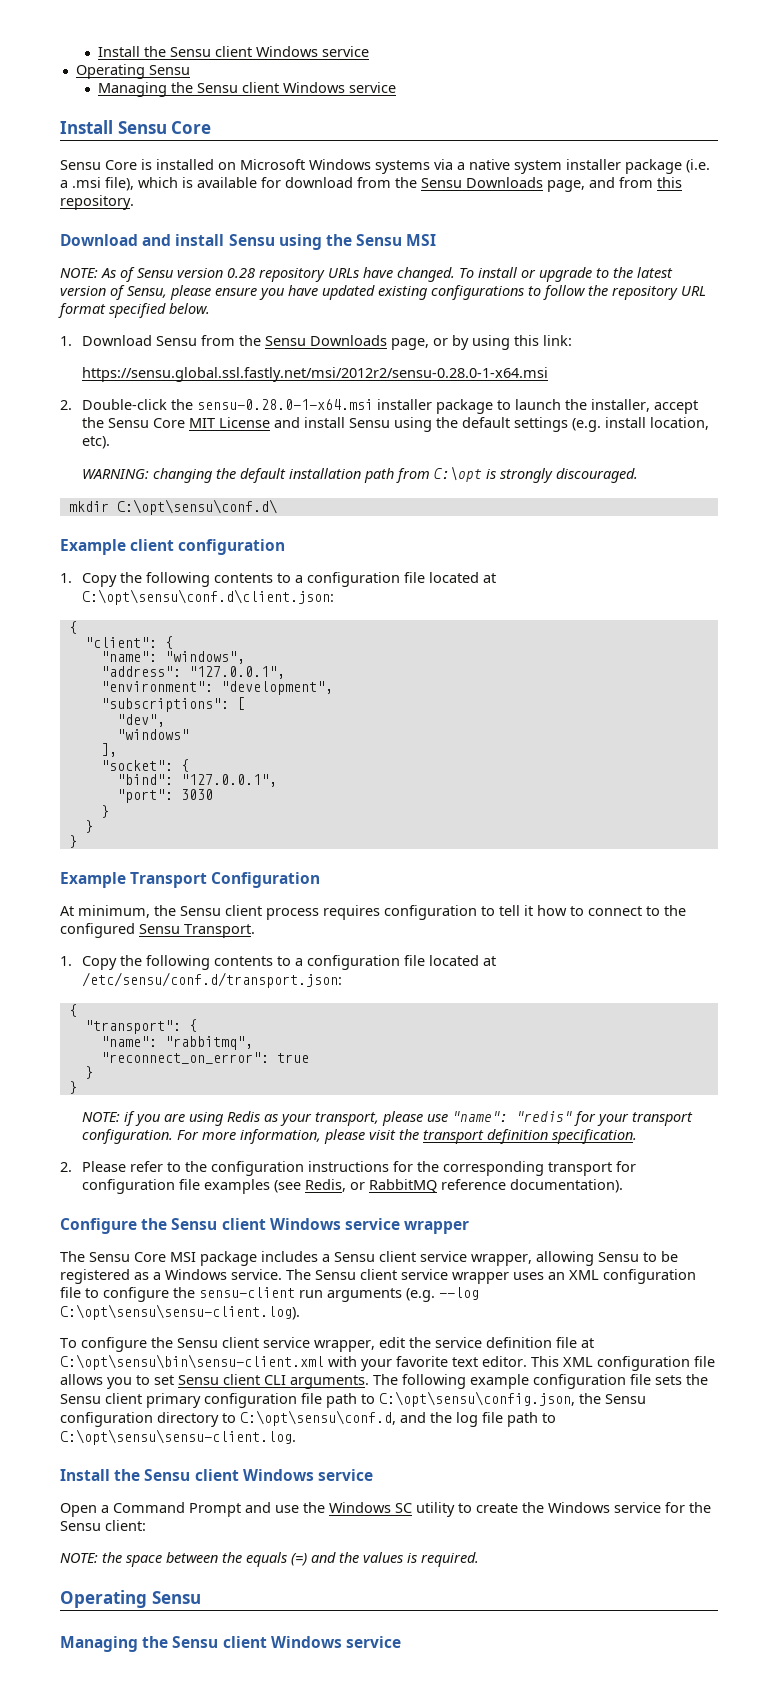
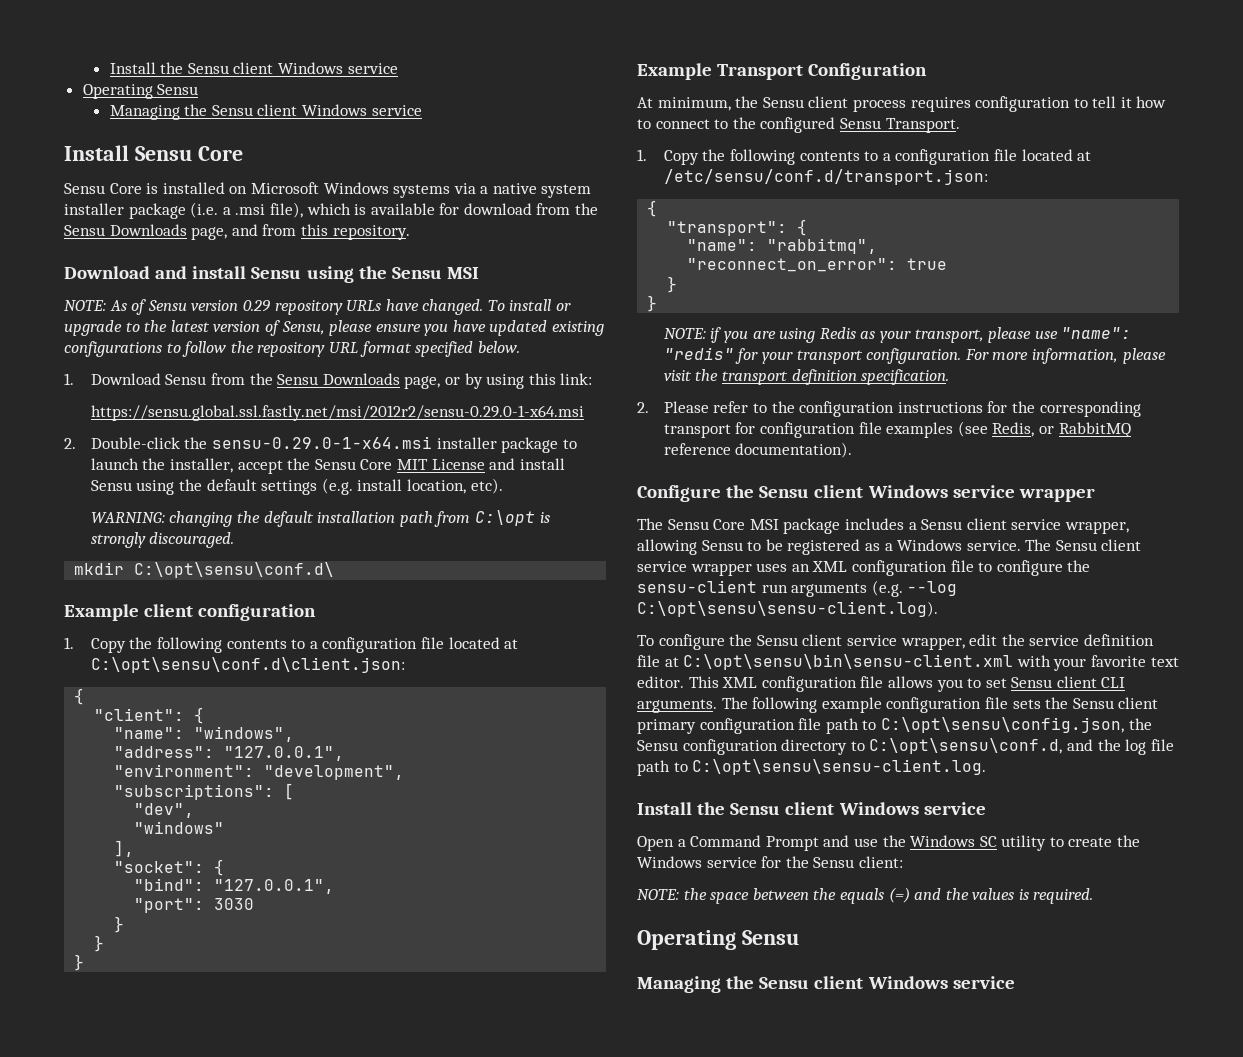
- NOTE: As of Sensu version 0.28 repository URLs have changed.
+ NOTE: As of Sensu version 0.29 repository URLs have changed.
- https://sensu.global.ssl.fastly.net/msi/2012r2/sensu-0.28.0-1-x64.msi
+ https://sensu.global.ssl.fastly.net/msi/2012r2/sensu-0.29.0-1-x64.msi
- 2. Double-click the sensu-0.28.0-1-x64.msi installer package to launch the installer, accept the Sensu Core MIT License and install Sensu using the default settings (e.g. install location, etc).
+ 2. Double-click the sensu-0.29.0-1-x64.msi installer package to launch the installer, accept the Sensu Core MIT License and install Sensu using the default settings (e.g. install location, etc).

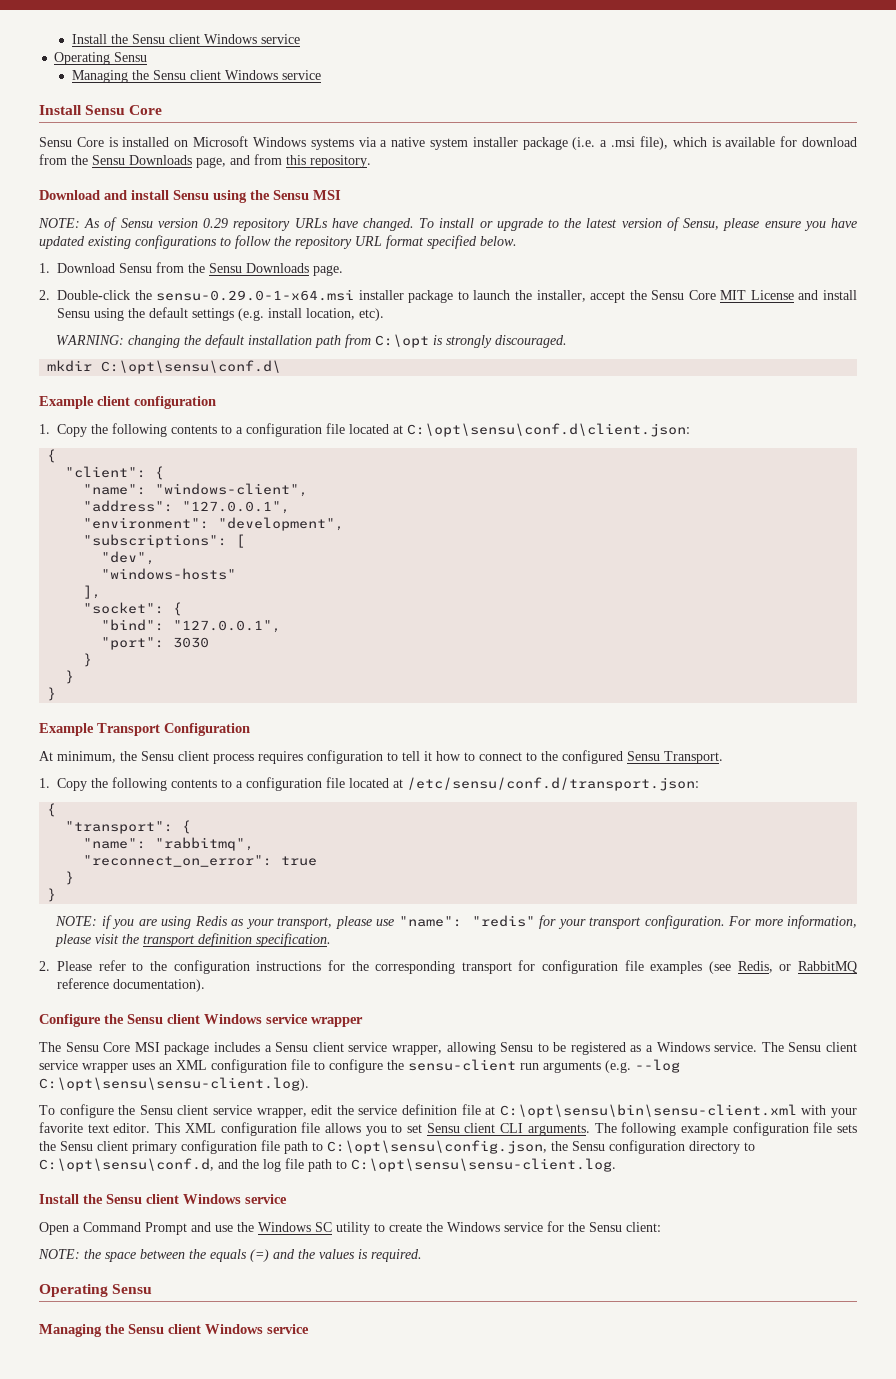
- 1. Download Sensu from the Sensu Downloads page, or by using this link:
- https://sensu.global.ssl.fastly.net/msi/2012r2/sensu-0.29.0-1-x64.msi
+ 1. Download Sensu from the Sensu Downloads page.
- "name": "windows",
+ "name": "windows-client",
- "windows"
+ "windows-hosts"

